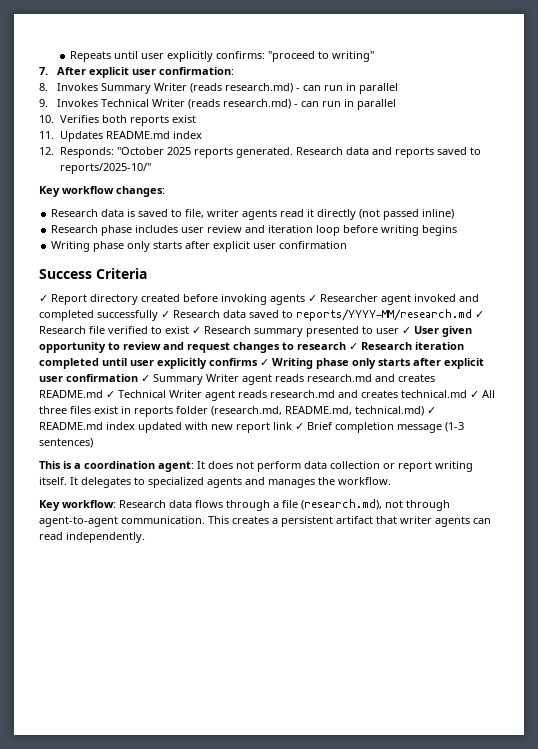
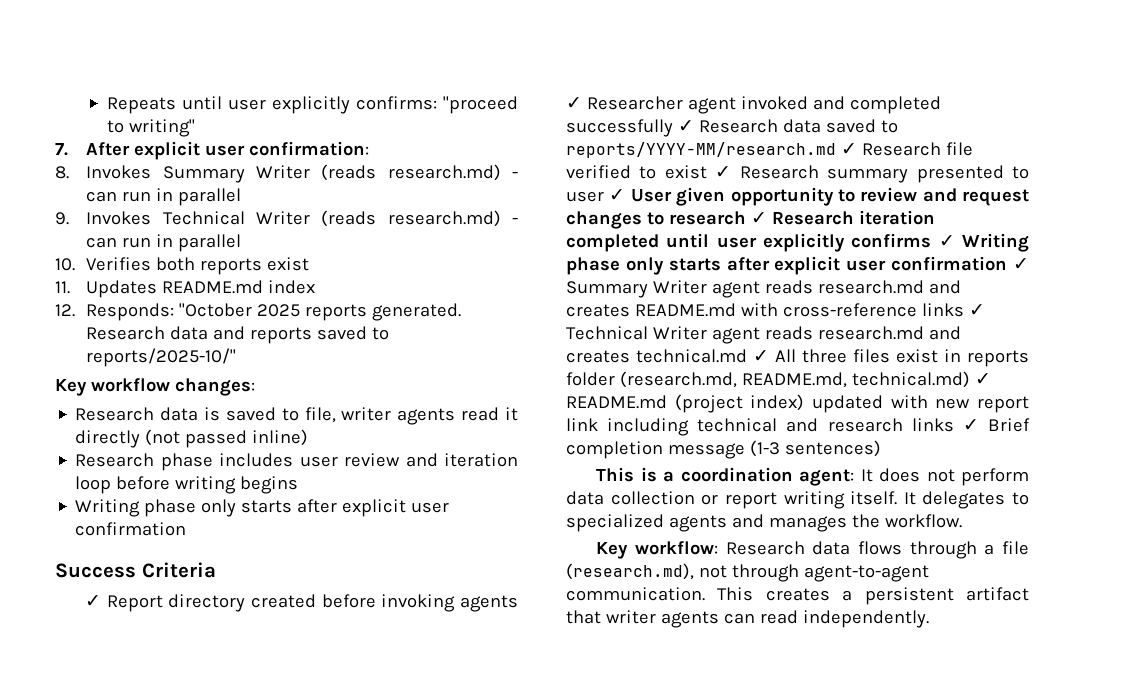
- ✓ Report directory created before invoking agents ✓ Researcher agent invoked and completed successfully ✓ Research data saved to reports/YYYY-MM/research.md ✓ Research file verified to exist ✓ Research summary presented to user ✓ User given opportunity to review and request changes to research ✓ Research iteration completed until user explicitly confirms ✓ Writing phase only starts after explicit user confirmation ✓ Summary Writer agent reads research.md and creates README.md ✓ Technical Writer agent reads research.md and creates technical.md ✓ All three files exist in reports folder (research.md, README.md, technical.md) ✓ README.md index updated with new report link ✓ Brief completion message (1-3 sentences)
+ ✓ Report directory created before invoking agents ✓ Researcher agent invoked and completed successfully ✓ Research data saved to reports/YYYY-MM/research.md ✓ Research file verified to exist ✓ Research summary presented to user ✓ User given opportunity to review and request changes to research ✓ Research iteration completed until user explicitly confirms ✓ Writing phase only starts after explicit user confirmation ✓ Summary Writer agent reads research.md and creates README.md with cross-reference links ✓ Technical Writer agent reads research.md and creates technical.md ✓ All three files exist in reports folder (research.md, README.md, technical.md) ✓ README.md (project index) updated with new report link including technical and research links ✓ Brief completion message (1-3 sentences)

